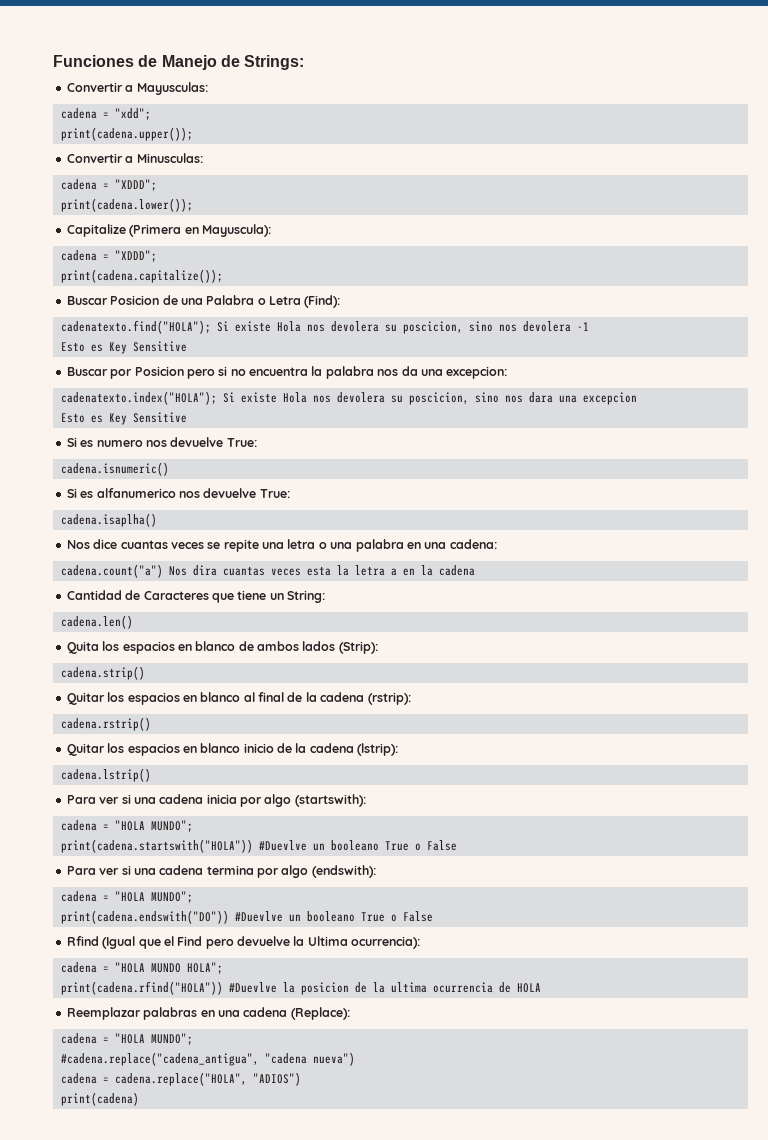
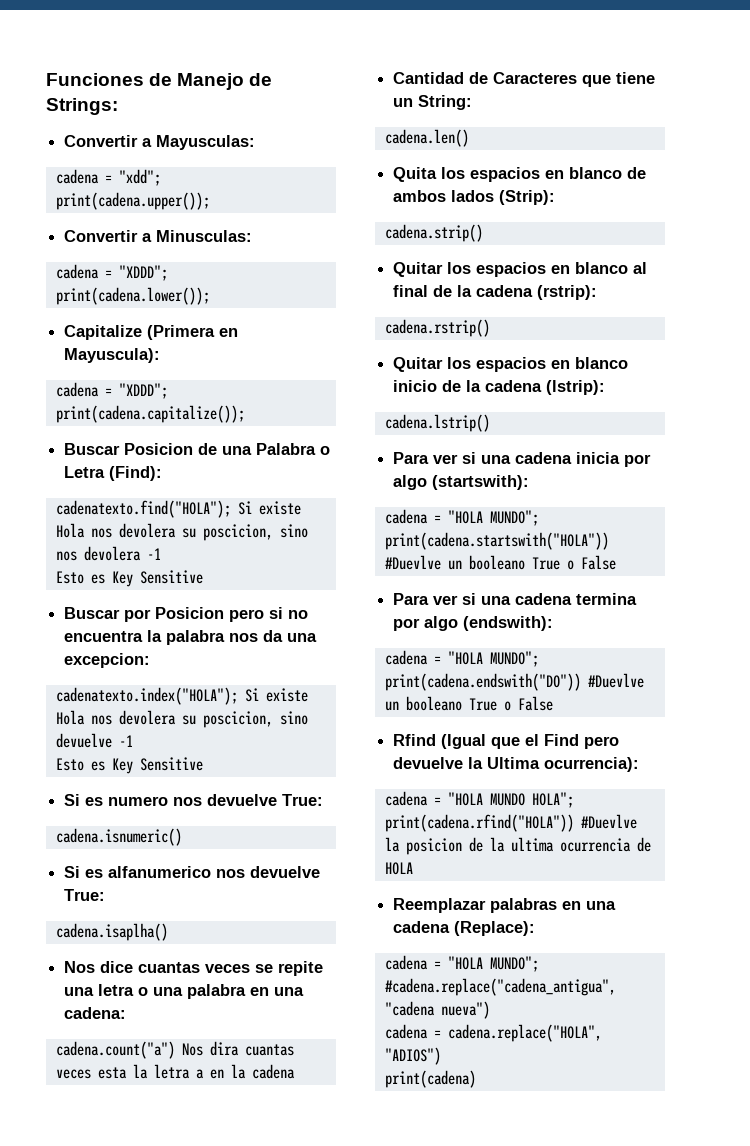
- cadenatexto.index("HOLA"); Si existe Hola nos devolera su poscicion, sino nos dara una excepcion
+ cadenatexto.index("HOLA"); Si existe Hola nos devolera su poscicion, sino devuelve -1

